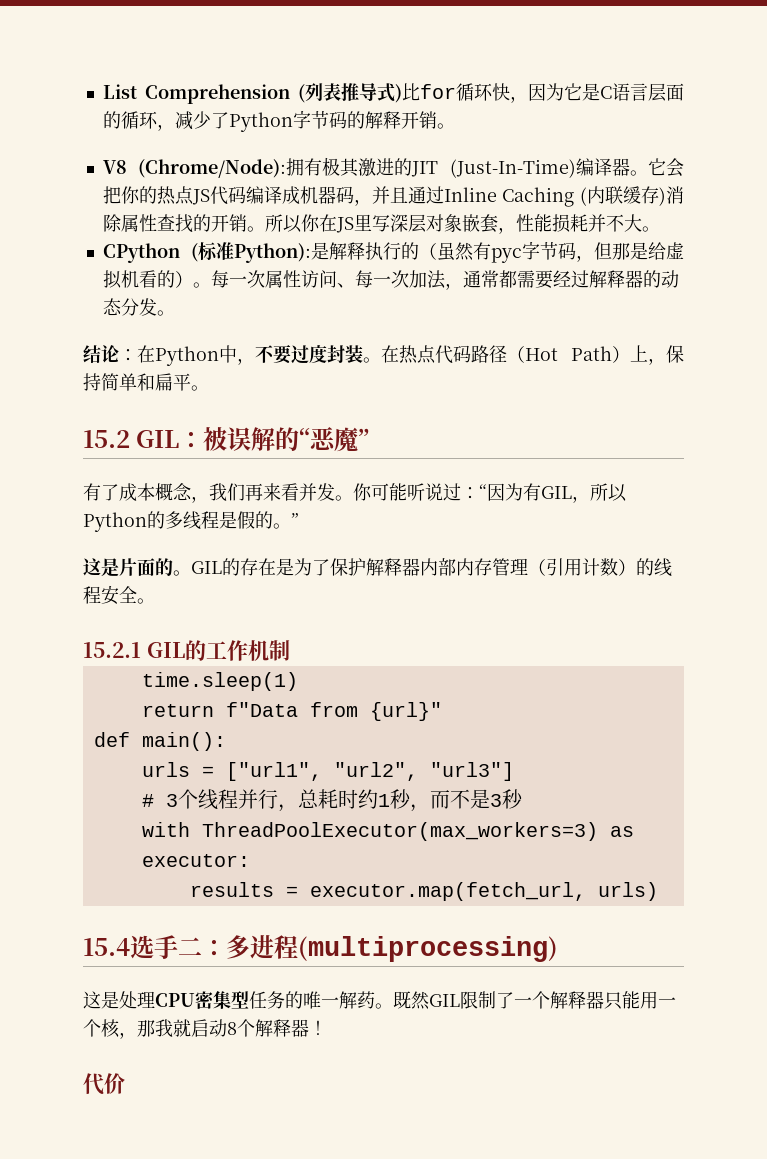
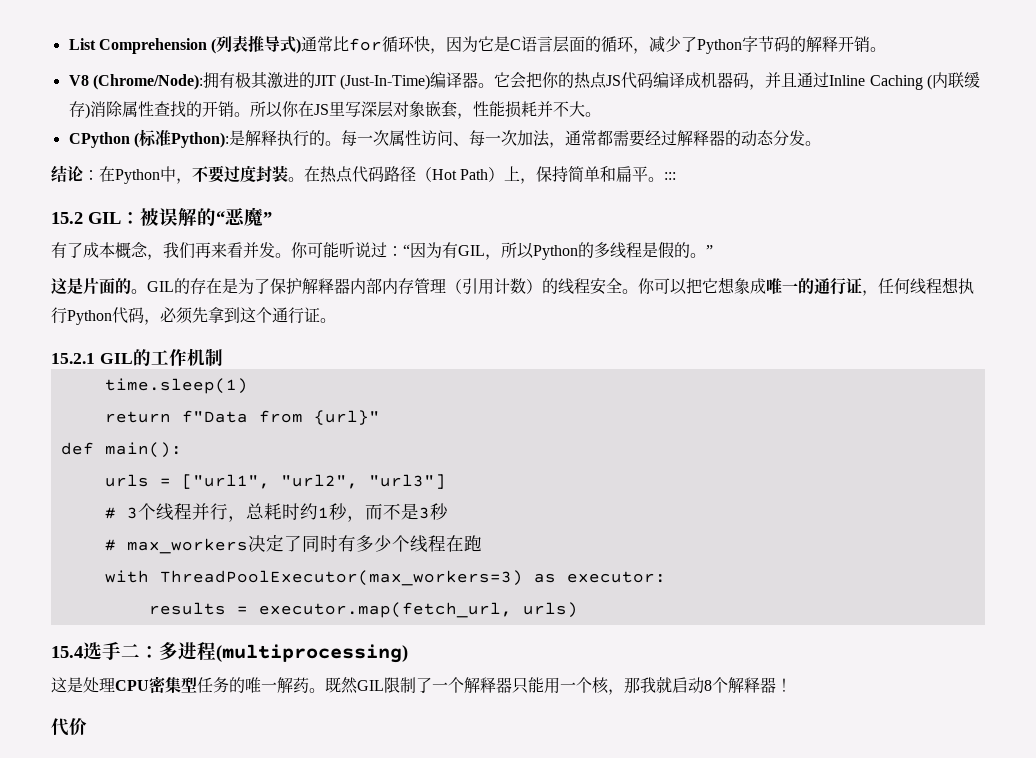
- List Comprehension (列表推导式)比for循环快，因为它是C语言层面的循环，减少了Python字节码的解释开销。
+ List Comprehension (列表推导式)通常比for循环快，因为它是C语言层面的循环，减少了Python字节码的解释开销。
- CPython (标准Python):是解释执行的（虽然有pyc字节码，但那是给虚拟机看的）。
+ CPython (标准Python):是解释执行的。
- 在热点代码路径（Hot Path）上，保持简单和扁平。
+ 在热点代码路径（Hot Path）上，保持简单和扁平。:::
+ 你可以把它想象成唯一的通行证，任何线程想执行Python代码，必须先拿到这个通行证。
+ # max_workers决定了同时有多少个线程在跑

